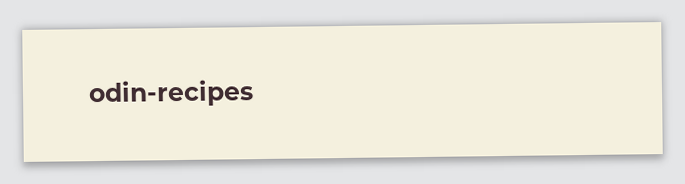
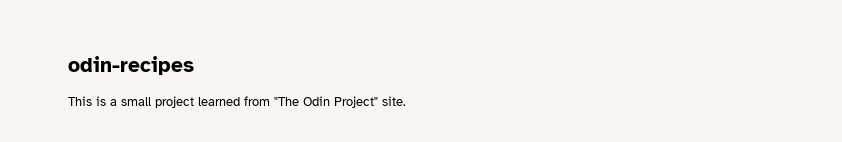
+ This is a small project learned from "The Odin Project" site.

